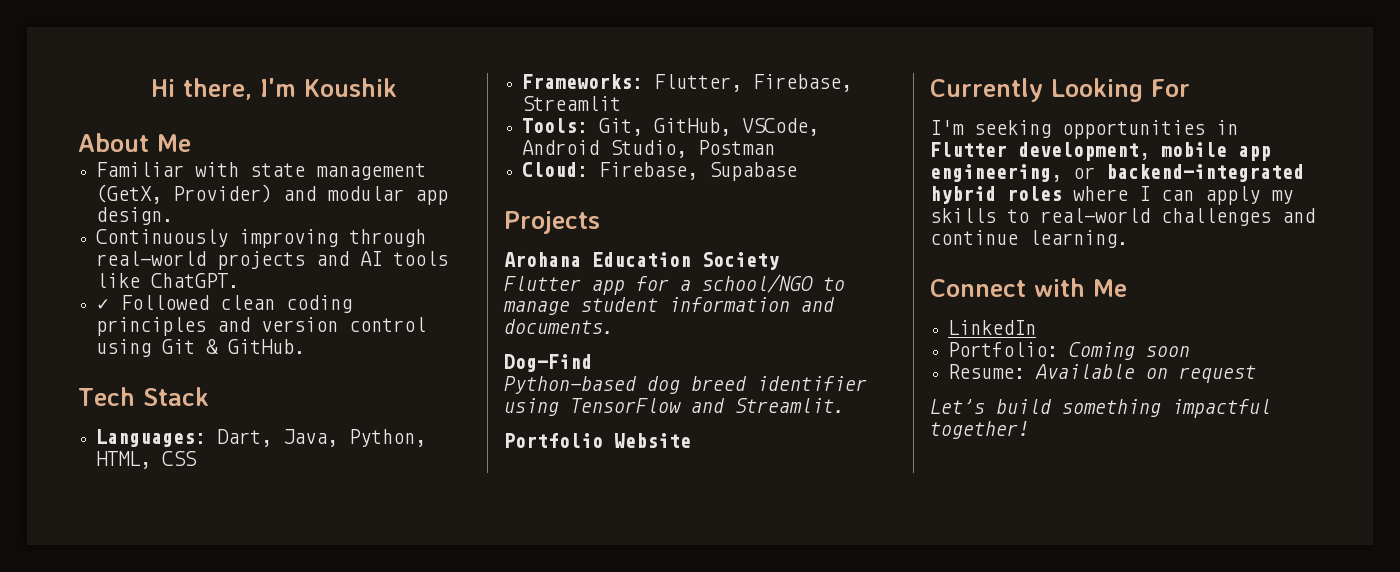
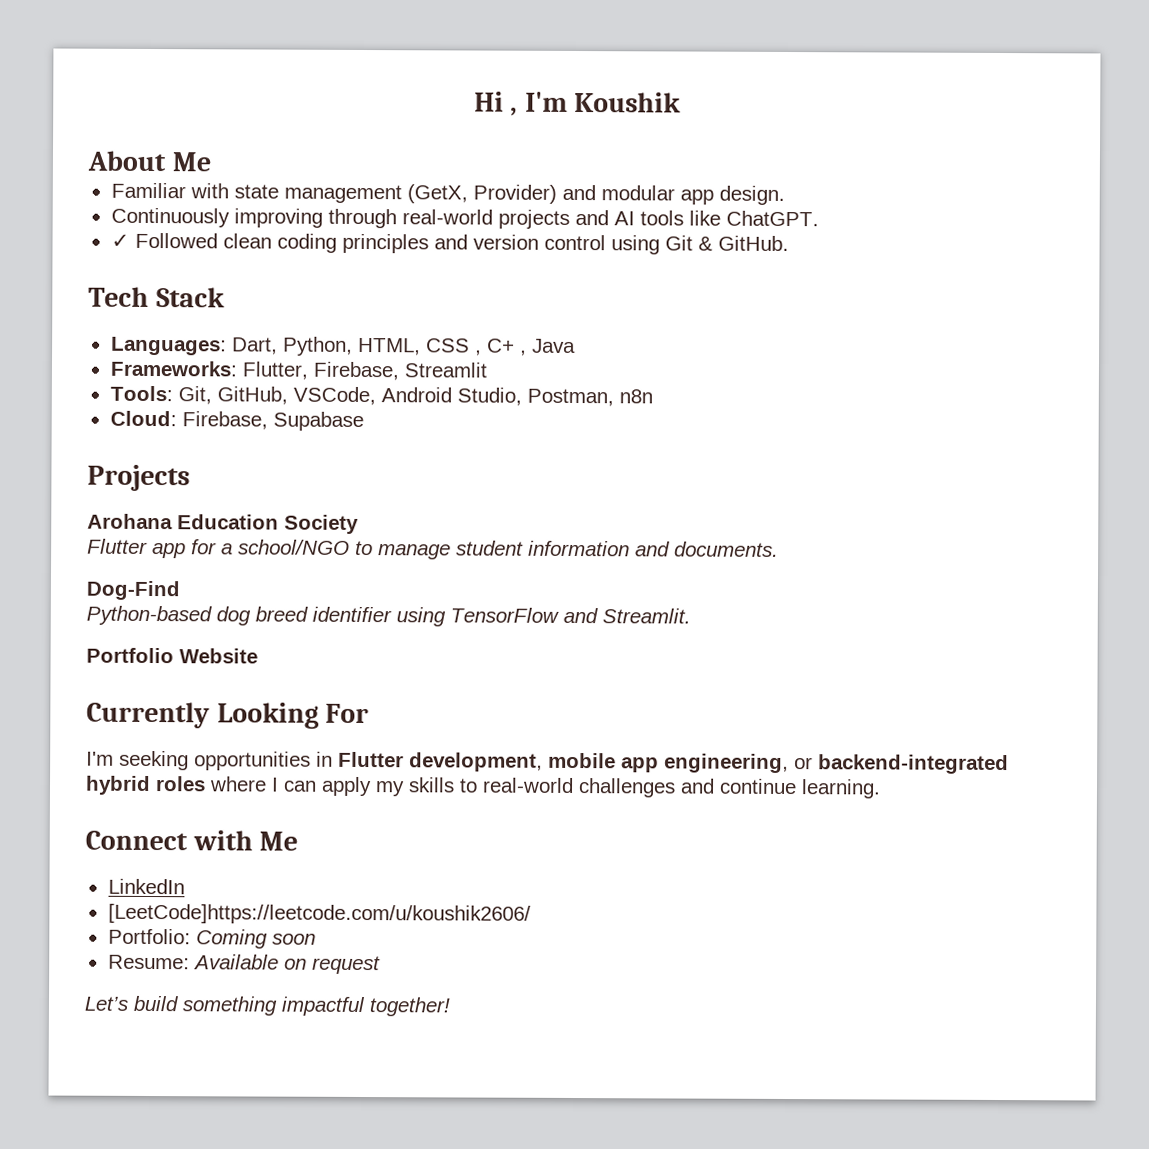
- Hi there, I'm Koushik
+ Hi , I'm Koushik
- Languages: Dart, Java, Python, HTML, CSS
+ Languages: Dart, Python, HTML, CSS , C+ , Java
- Tools: Git, GitHub, VSCode, Android Studio, Postman
+ Tools: Git, GitHub, VSCode, Android Studio, Postman, n8n
+ [LeetCode]https://leetcode.com/u/koushik2606/

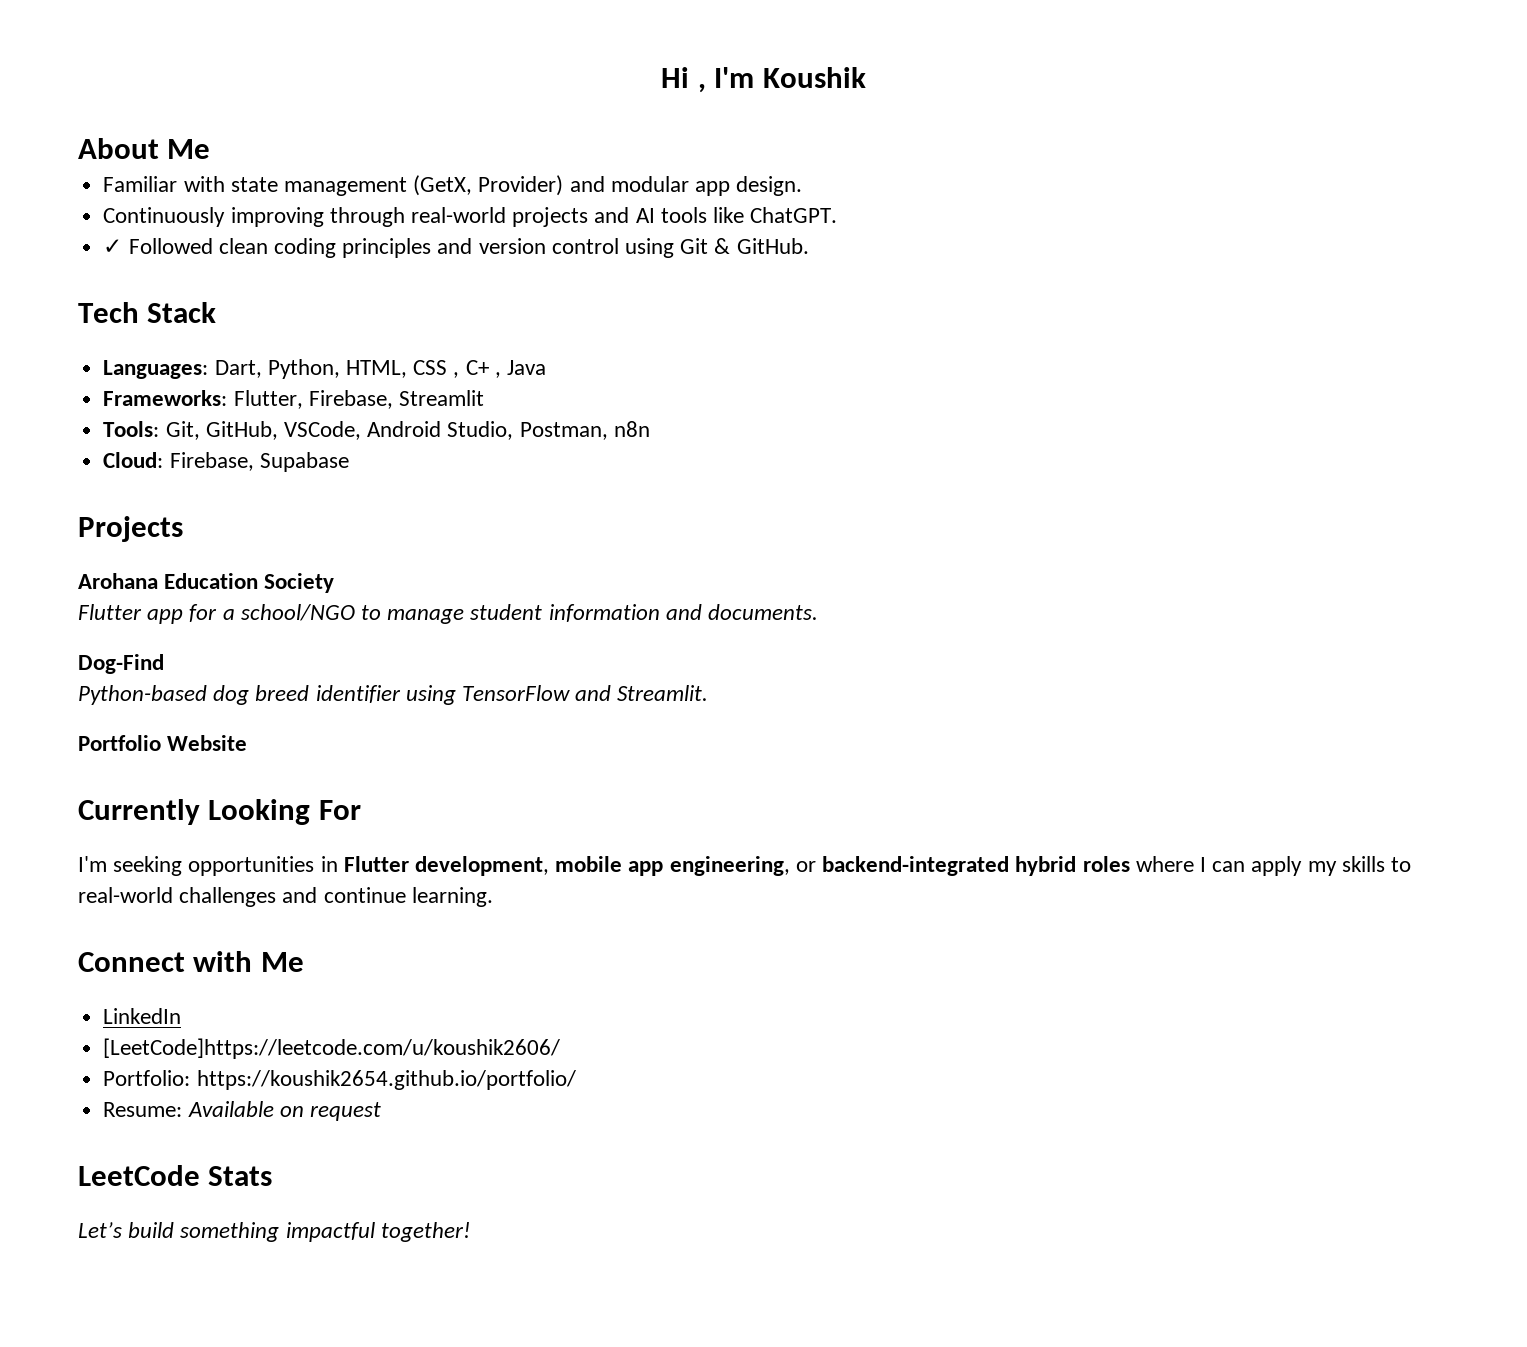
- Portfolio: Coming soon
+ Portfolio: https://koushik2654.github.io/portfolio/
+ LeetCode Stats

